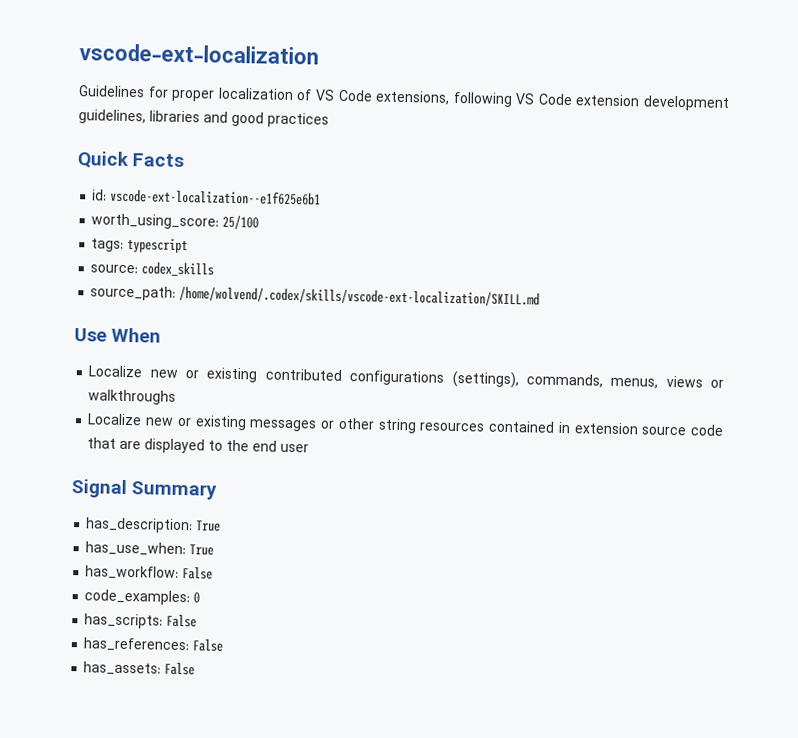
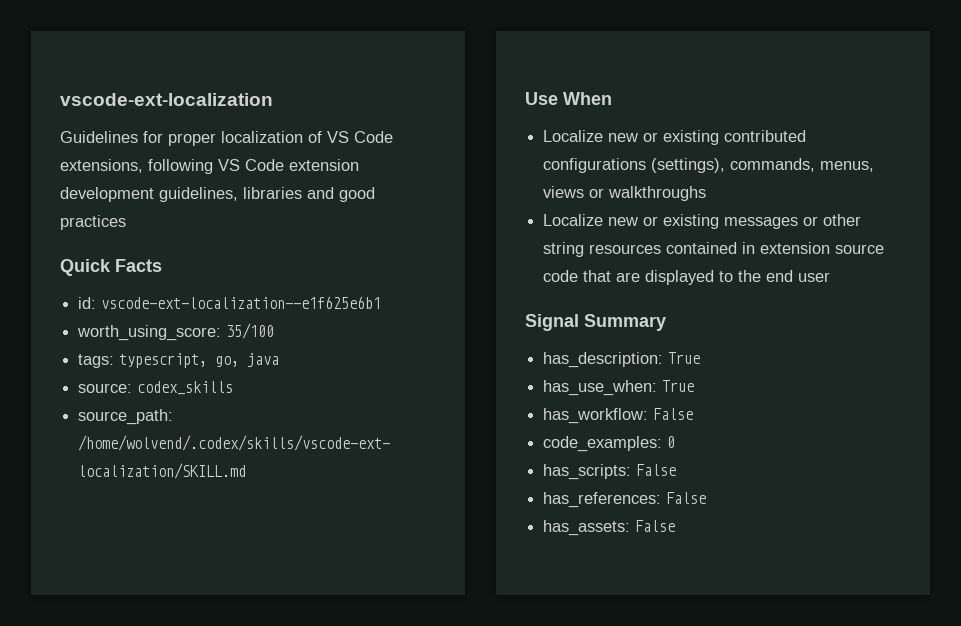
- worth_using_score: 25/100
+ worth_using_score: 35/100
- tags: typescript
+ tags: typescript, go, java

